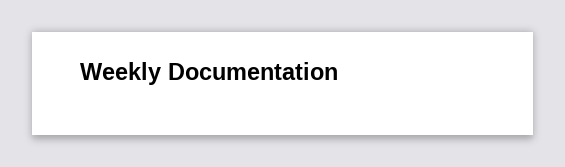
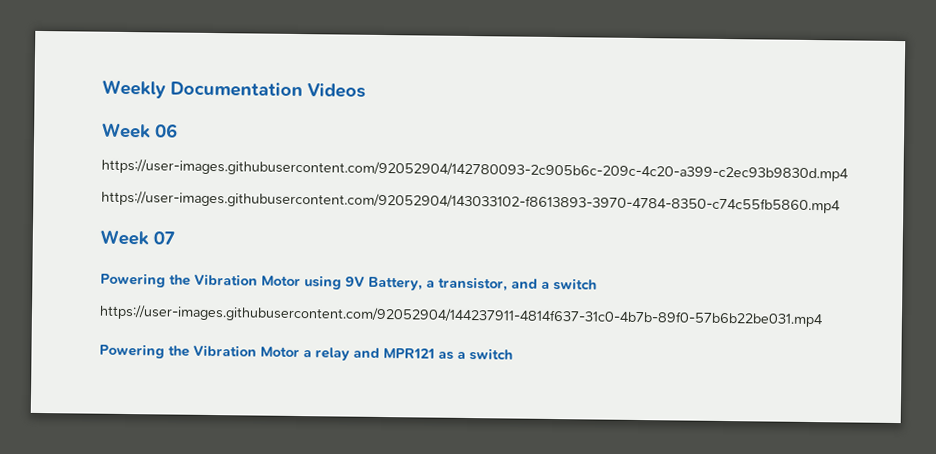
- Weekly Documentation
+ Weekly Documentation Videos
+ Week 06
+ https://user-images.githubusercontent.com/92052904/142780093-2c905b6c-209c-4c20-a399-c2ec93b9830d.mp4
+ https://user-images.githubusercontent.com/92052904/143033102-f8613893-3970-4784-8350-c74c55fb5860.mp4
+ Week 07
+ Powering the Vibration Motor using 9V Battery, a transistor, and a switch
+ https://user-images.githubusercontent.com/92052904/144237911-4814f637-31c0-4b7b-89f0-57b6b22be031.mp4
+ Powering the Vibration Motor a relay and MPR121 as a switch

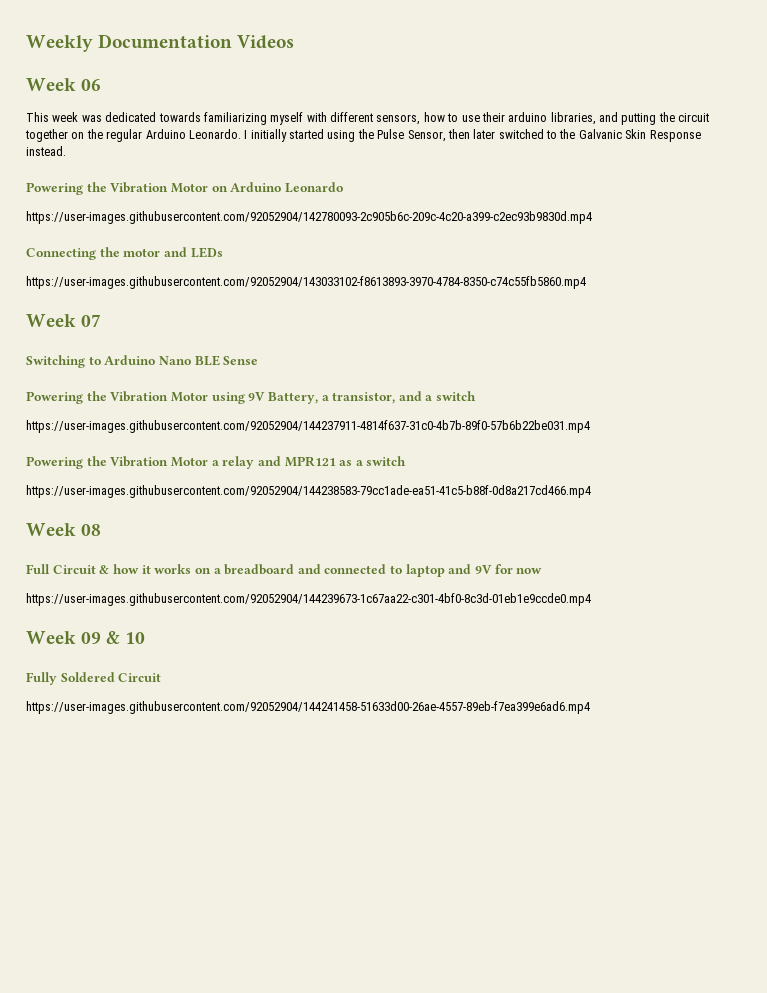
+ This week was dedicated towards familiarizing myself with different sensors, how to use their arduino libraries, and putting the circuit together on the regular Arduino Leonardo. I initially started using the Pulse Sensor, then later switched to the Galvanic Skin Response instead.
+ Powering the Vibration Motor on Arduino Leonardo
  https://user-images.githubusercontent.com/92052904/142780093-2c905b6c-209c-4c20-a399-c2ec93b9830d.mp4
+ Connecting the motor and LEDs
  https://user-images.githubusercontent.com/92052904/143033102-f8613893-3970-4784-8350-c74c55fb5860.mp4
  Week 07
+ Switching to Arduino Nano BLE Sense
+ https://user-images.githubusercontent.com/92052904/144238583-79cc1ade-ea51-41c5-b88f-0d8a217cd466.mp4
+ Week 08
+ Full Circuit & how it works on a breadboard and connected to laptop and 9V for now
+ https://user-images.githubusercontent.com/92052904/144239673-1c67aa22-c301-4bf0-8c3d-01eb1e9ccde0.mp4
+ Week 09 & 10
+ Fully Soldered Circuit
+ https://user-images.githubusercontent.com/92052904/144241458-51633d00-26ae-4557-89eb-f7ea399e6ad6.mp4

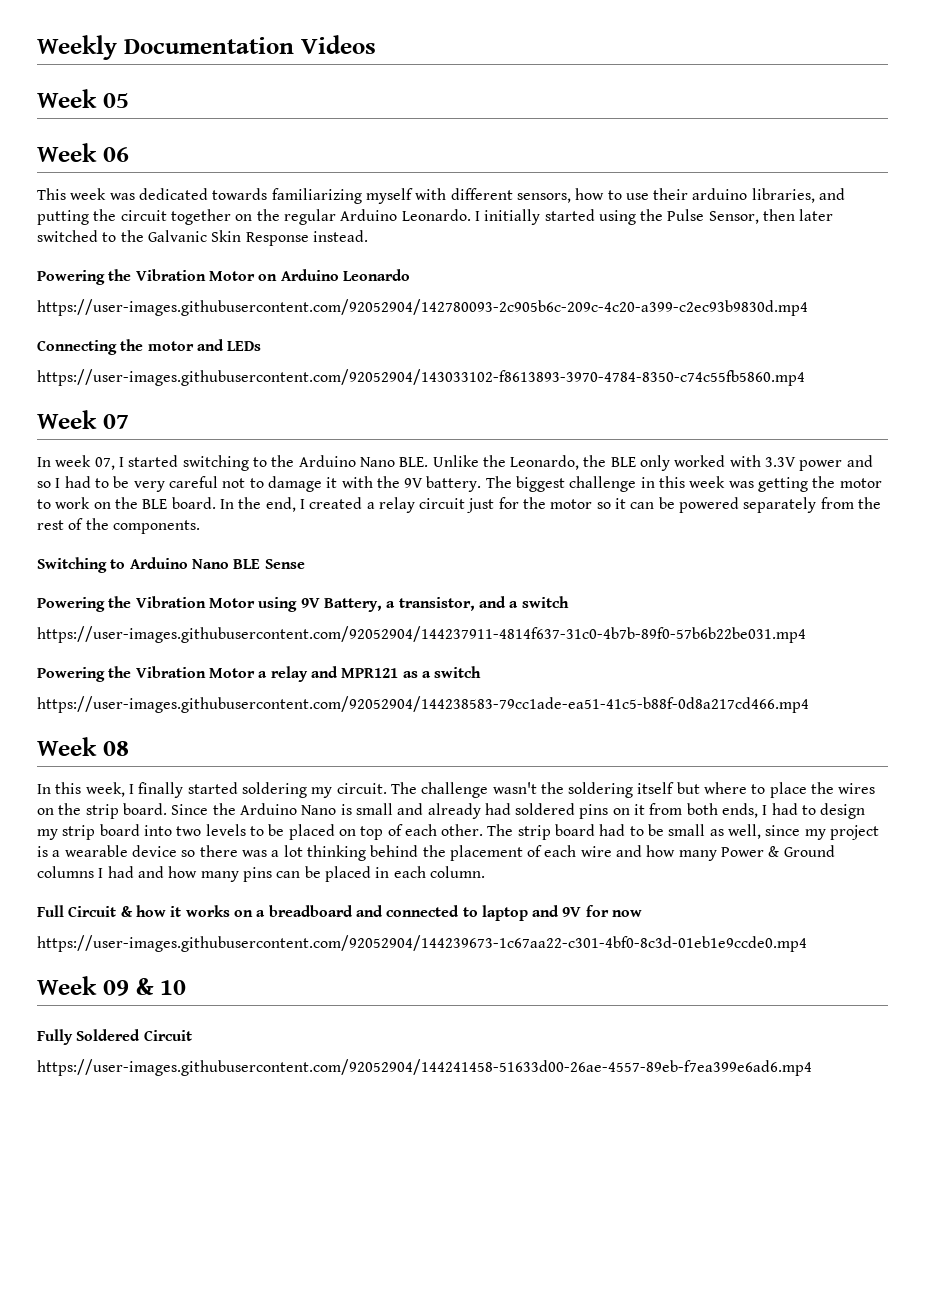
+ Week 05
+ In week 07, I started switching to the Arduino Nano BLE. Unlike the Leonardo, the BLE only worked with 3.3V power and so I had to be very careful not to damage it with the 9V battery. The biggest challenge in this week was getting the motor to work on the BLE board. In the end, I created a relay circuit just for the motor so it can be powered separately from the rest of the components.
+ In this week, I finally started soldering my circuit. The challenge wasn't the soldering itself but where to place the wires on the strip board. Since the Arduino Nano is small and already had soldered pins on it from both ends, I had to design my strip board into two levels to be placed on top of each other. The strip board had to be small as well, since my project is a wearable device so there was a lot thinking behind the placement of each wire and how many Power & Ground columns I had and how many pins can be placed in each column.

